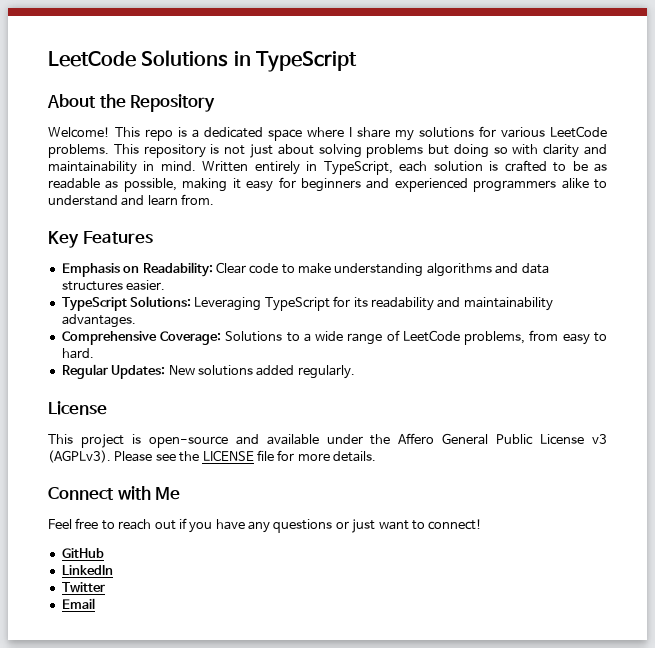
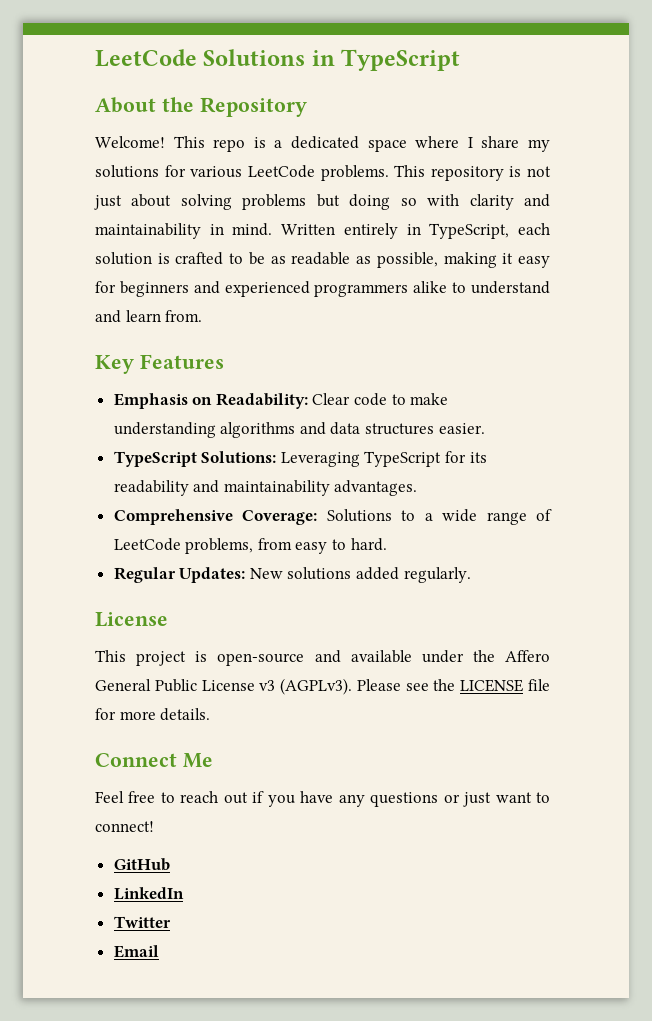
- Connect with Me
+ Connect Me

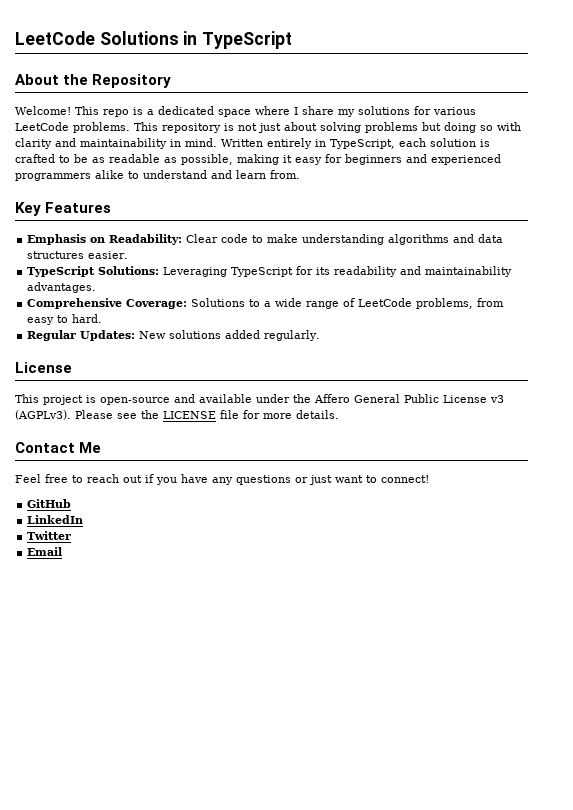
- Connect Me
+ Contact Me

